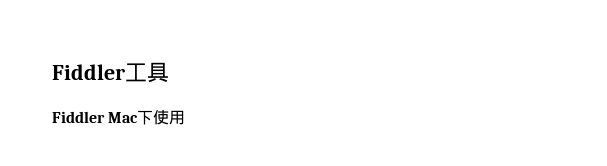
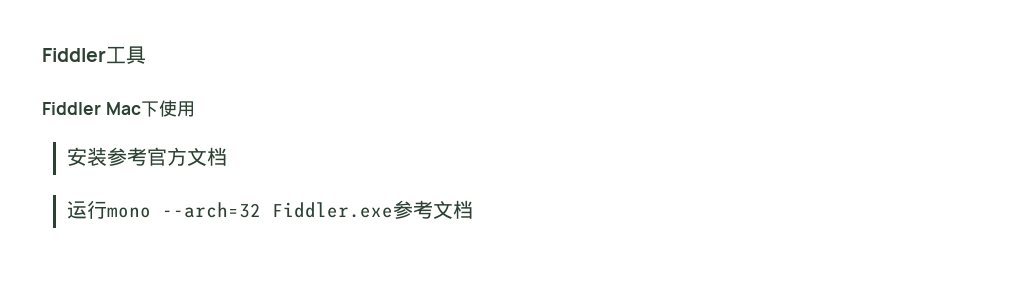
+ 安装参考官方文档
+ 运行mono --arch=32 Fiddler.exe参考文档

